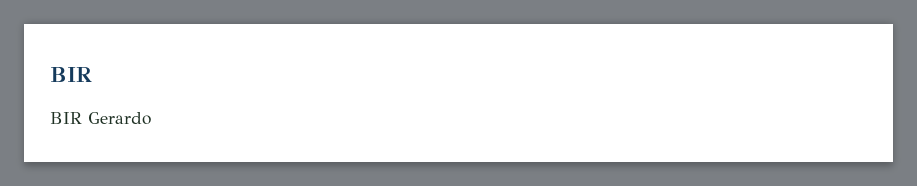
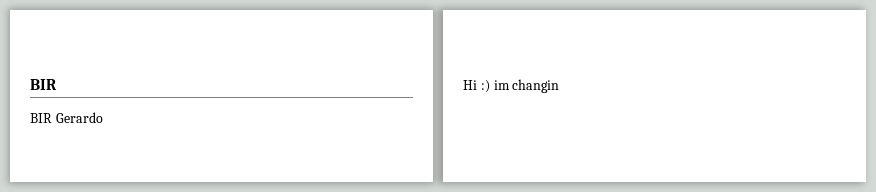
+ Hi :) im changin

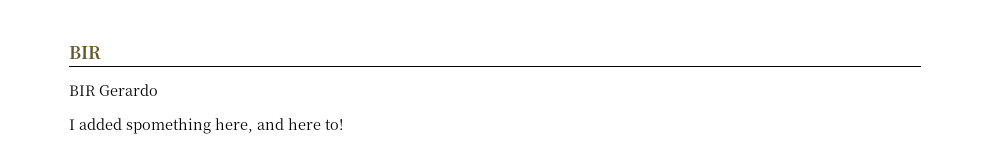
- Hi :) im changin
+ I added spomething here, and here to!

